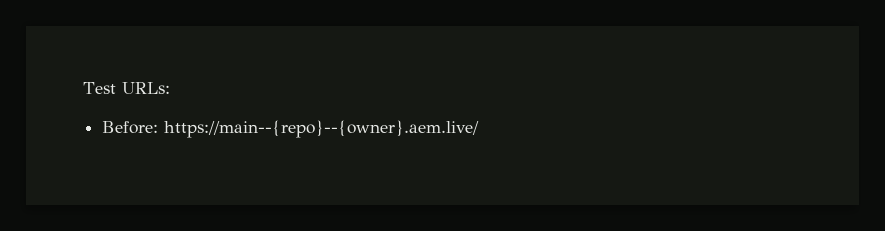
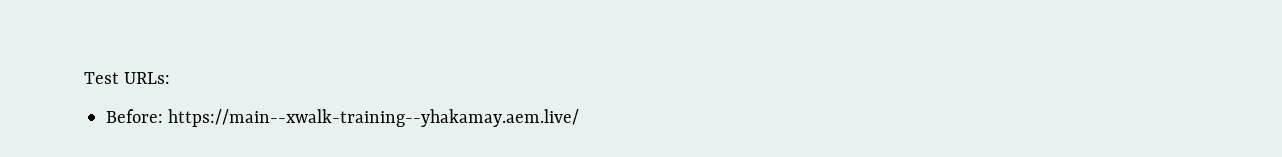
- Before: https://main--{repo}--{owner}.aem.live/
+ Before: https://main--xwalk-training--yhakamay.aem.live/

